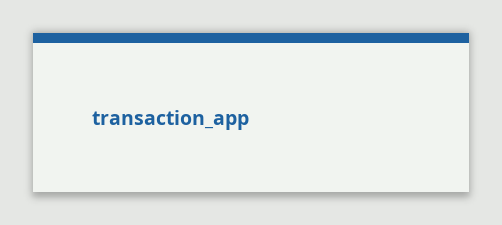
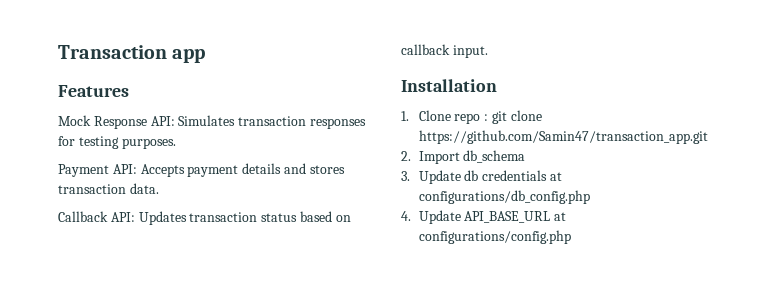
- transaction_app
+ Transaction app
+ Features
+ Mock Response API: Simulates transaction responses for testing purposes.
+ Payment API: Accepts payment details and stores transaction data.
+ Callback API: Updates transaction status based on callback input.
+ Installation
+ 1. Clone repo : git clone https://github.com/Samin47/transaction_app.git
+ 2. Import db_schema
+ 3. Update db credentials at configurations/db_config.php
+ 4. Update API_BASE_URL at configurations/config.php

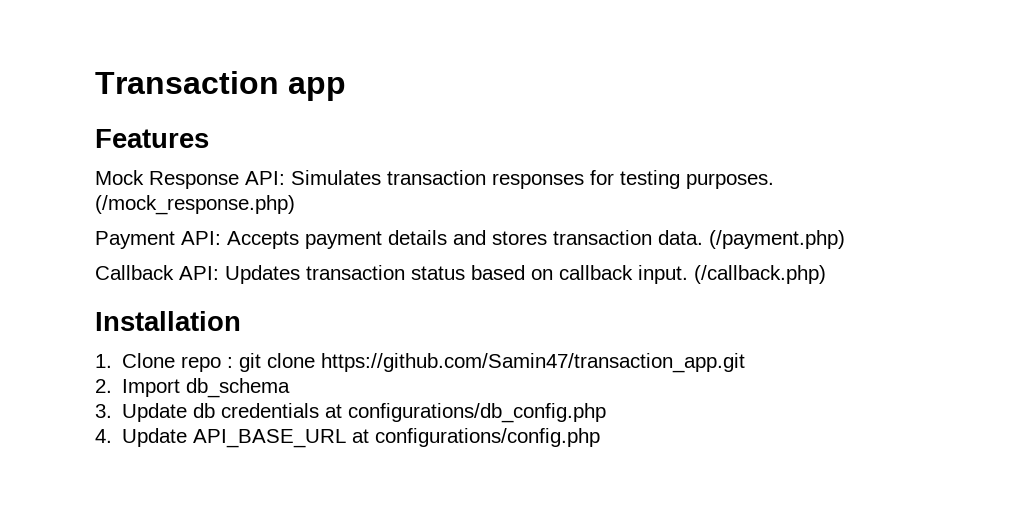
+ (/mock_response.php)
+ (/payment.php)
+ (/callback.php)

